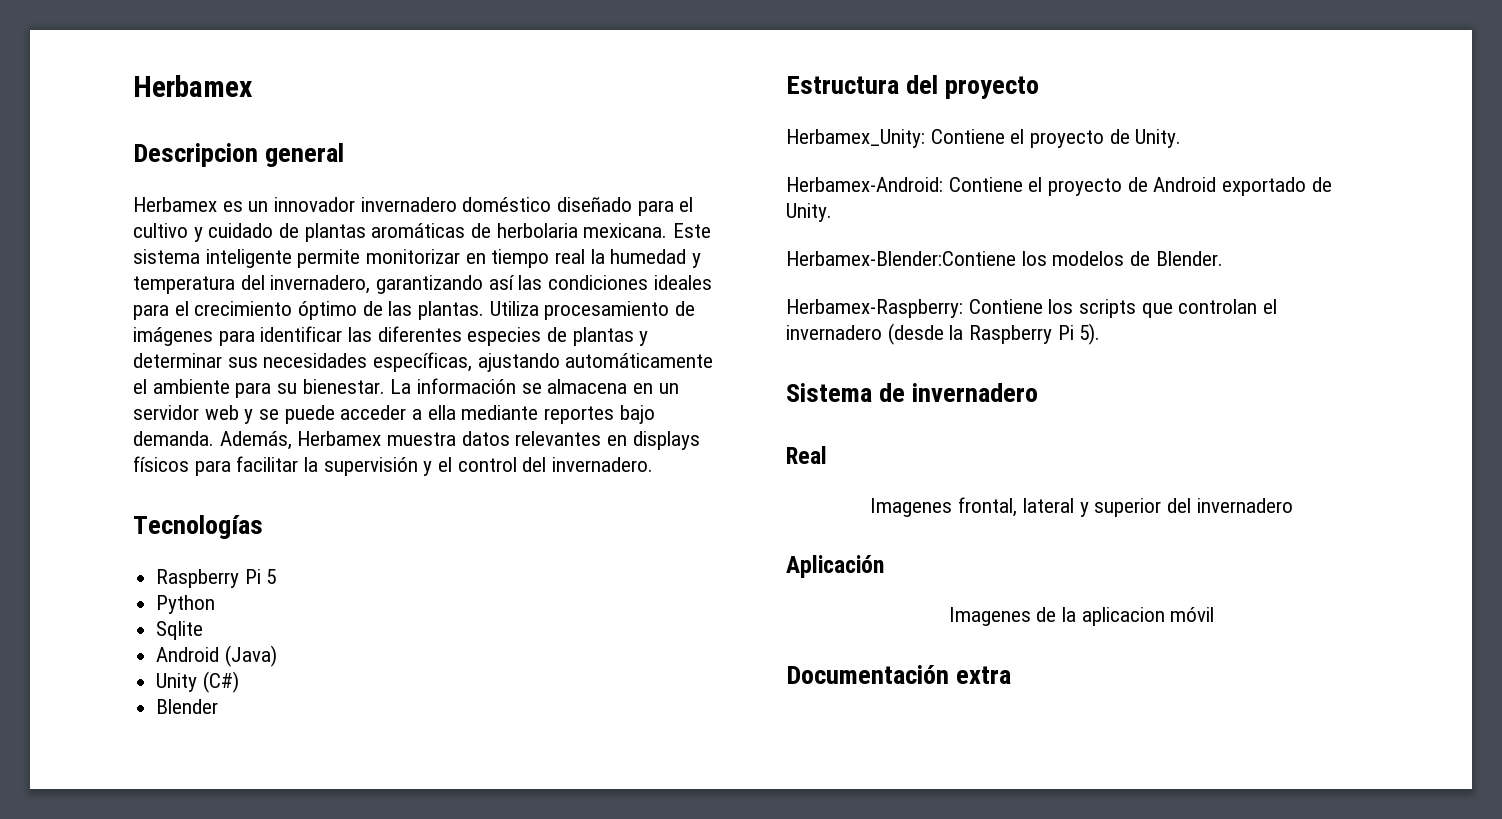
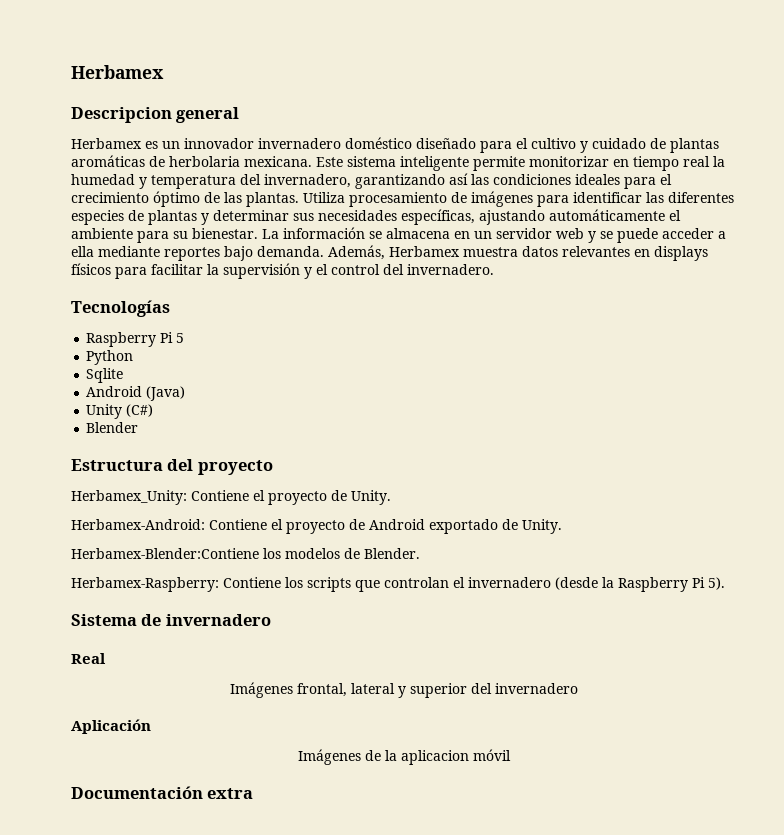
- Imagenes frontal, lateral y superior del invernadero
+ Imágenes frontal, lateral y superior del invernadero
- Imagenes de la aplicacion móvil
+ Imágenes de la aplicacion móvil

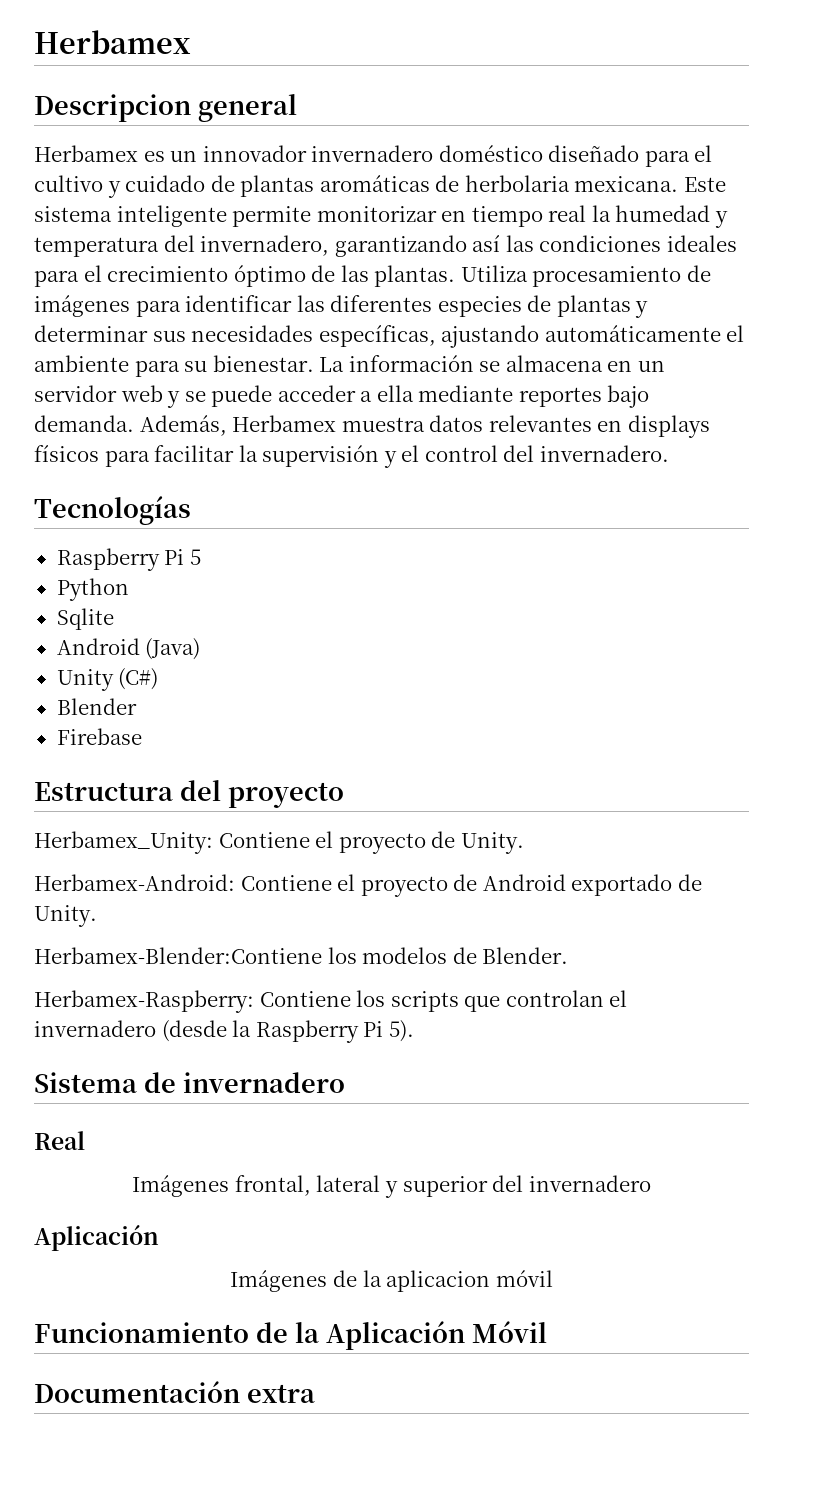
+ Firebase
+ Funcionamiento de la Aplicación Móvil

